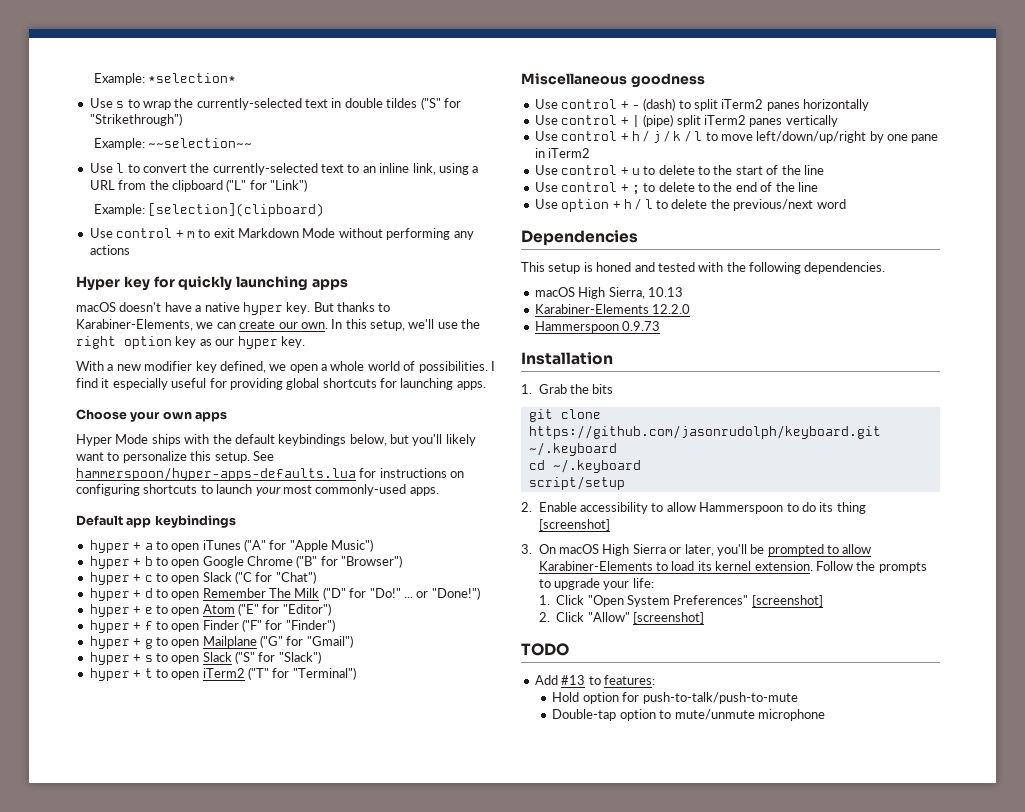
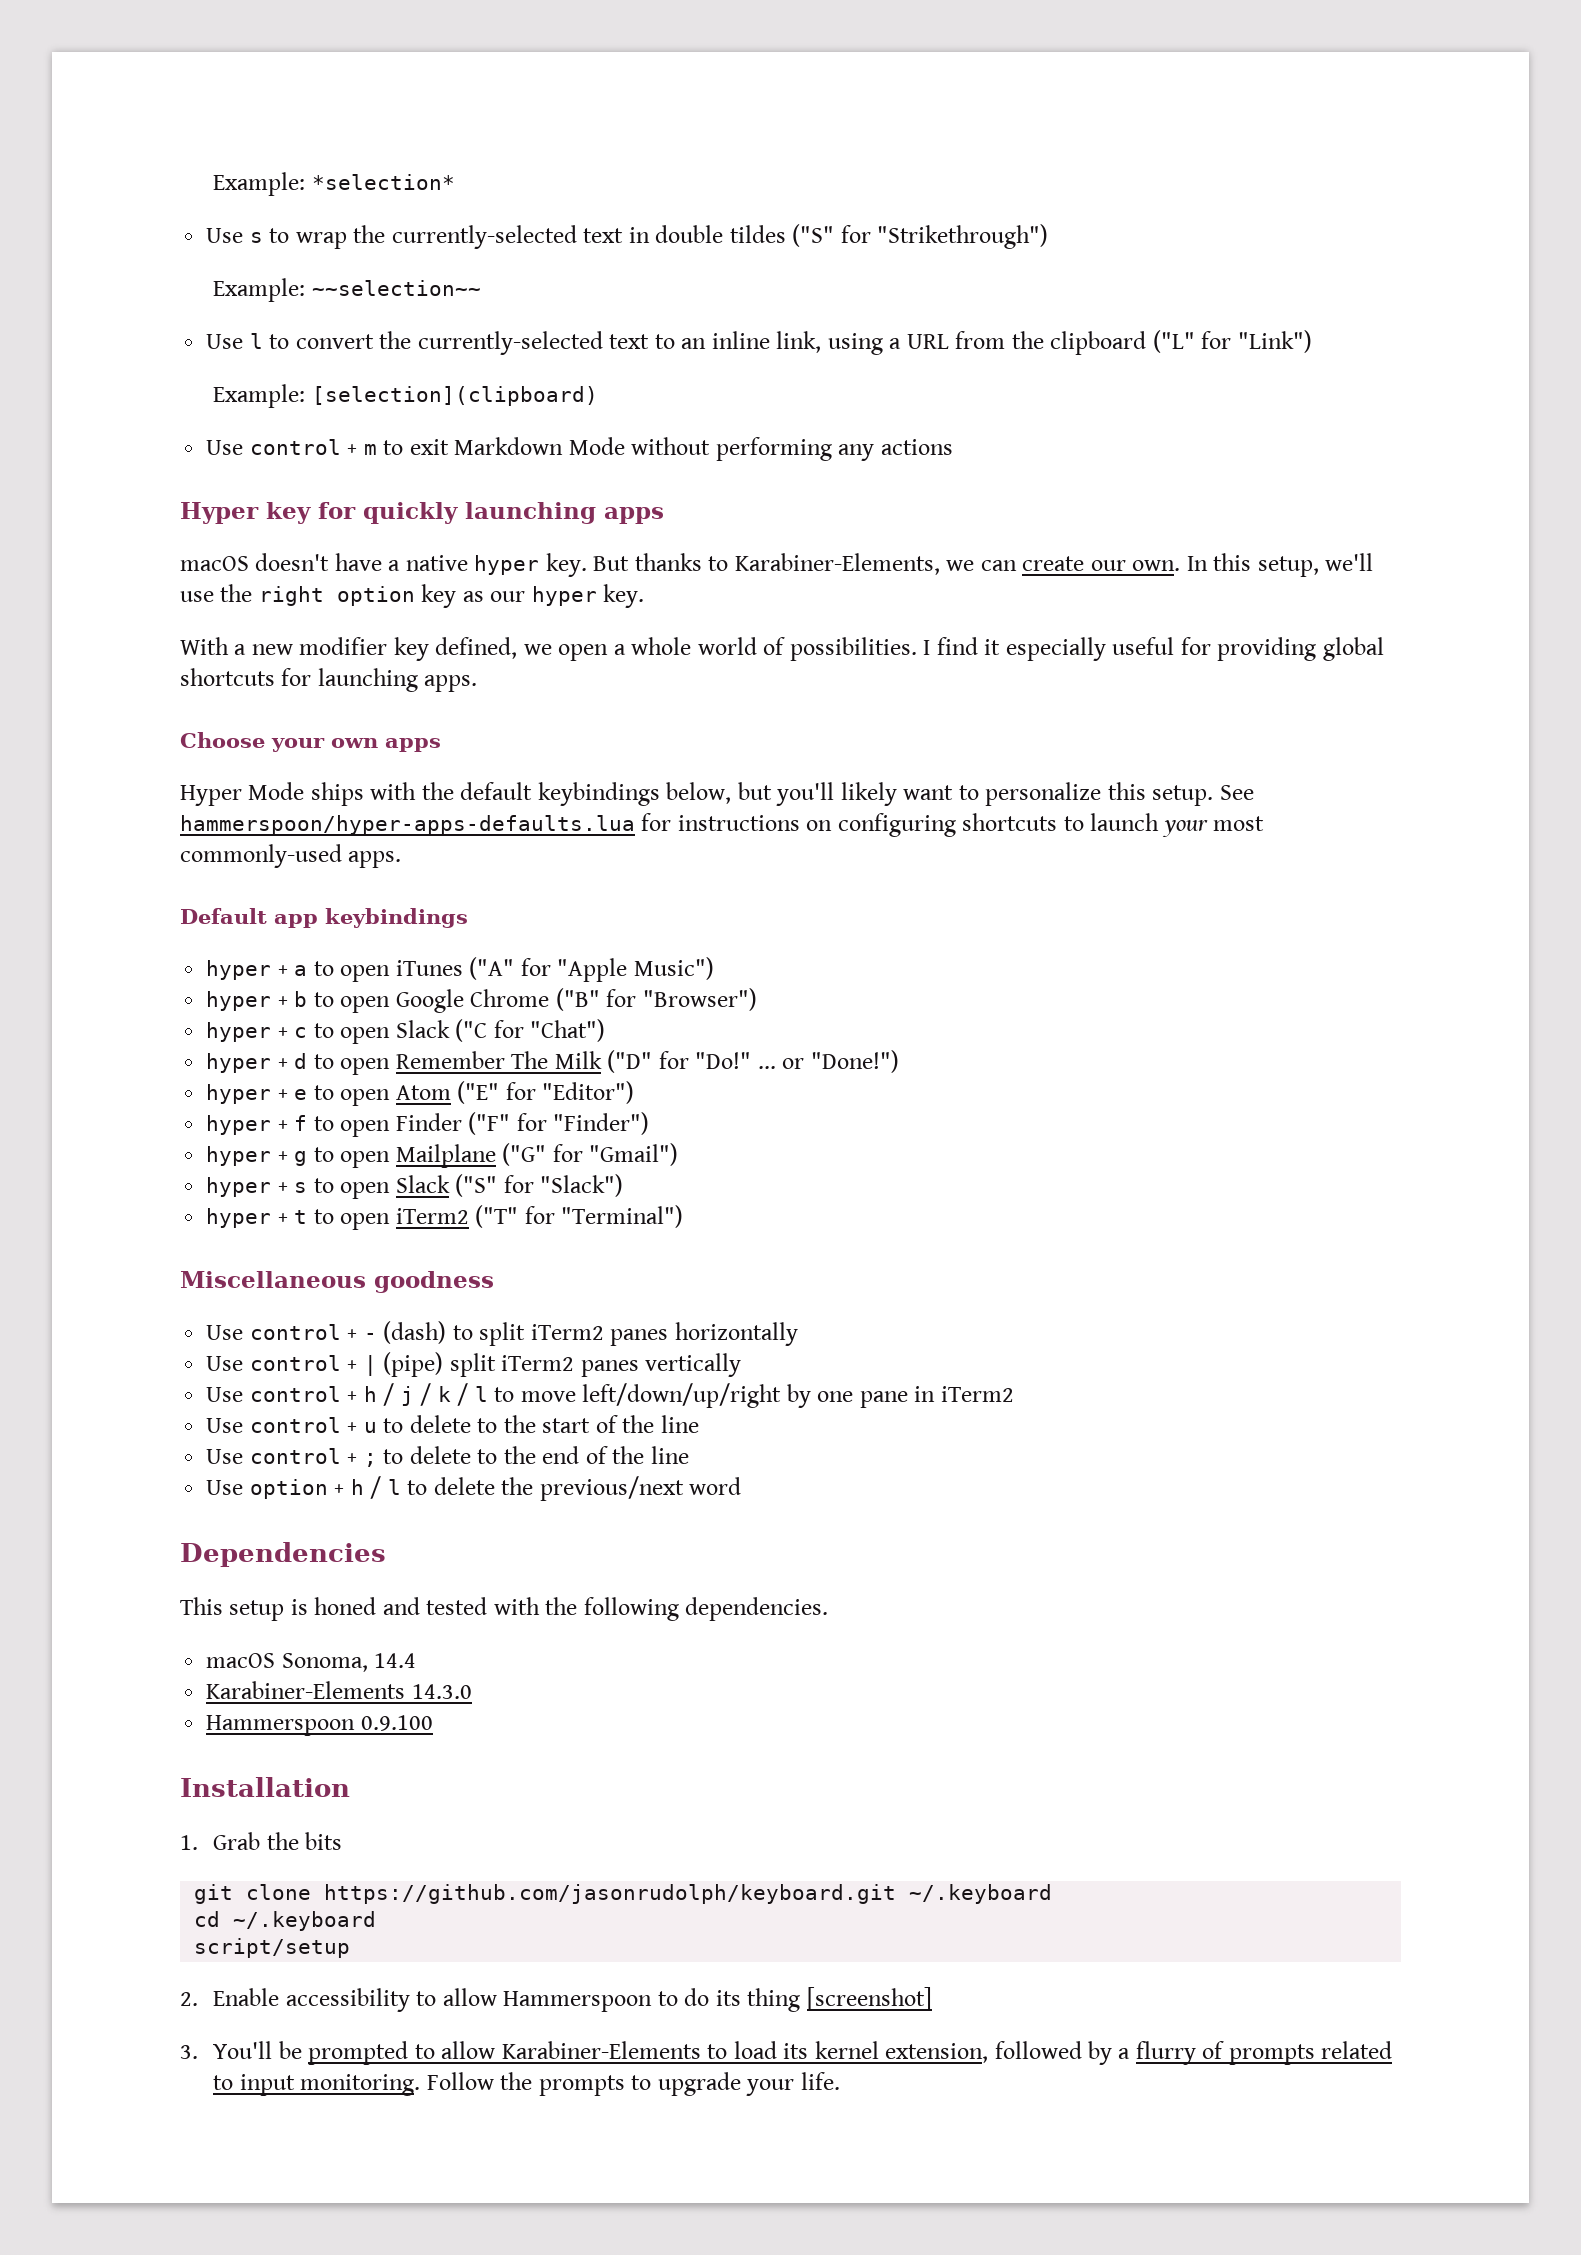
- macOS High Sierra, 10.13
- Karabiner-Elements 12.2.0
- Hammerspoon 0.9.73
+ macOS Sonoma, 14.4
+ Karabiner-Elements 14.3.0
+ Hammerspoon 0.9.100
- 3. On macOS High Sierra or later, you'll be prompted to allow Karabiner-Elements to load its kernel extension.
+ 3. You'll be prompted to allow Karabiner-Elements to load its kernel extension, followed by a flurry of prompts related to input monitoring.
- Follow the prompts to upgrade your life:
- 1. Click "Open System Preferences" [screenshot]
- 2. Click "Allow" [screenshot]
- TODO
- Add #13 to features:
- Hold option for push-to-talk/push-to-mute
- Double-tap option to mute/unmute microphone
+ Follow the prompts to upgrade your life.

